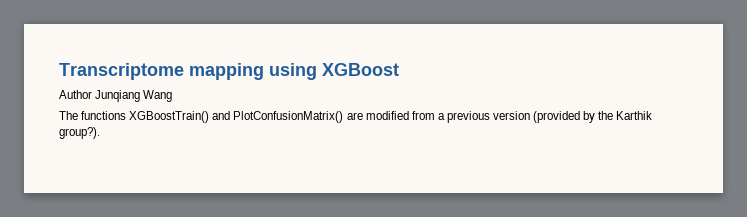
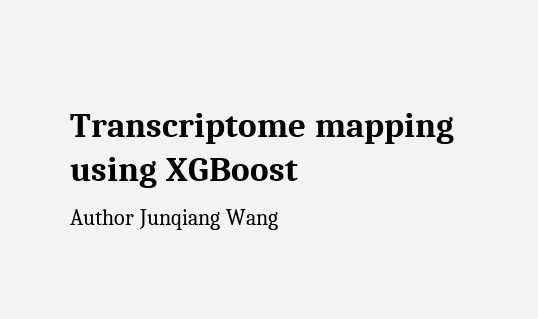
- The functions XGBoostTrain() and PlotConfusionMatrix() are modified from a previous version (provided by the Karthik group?).

